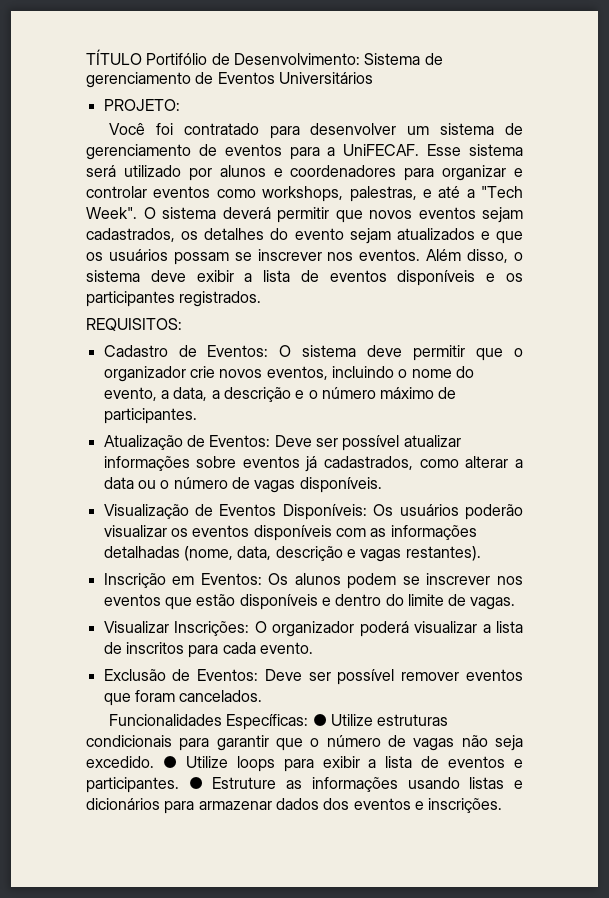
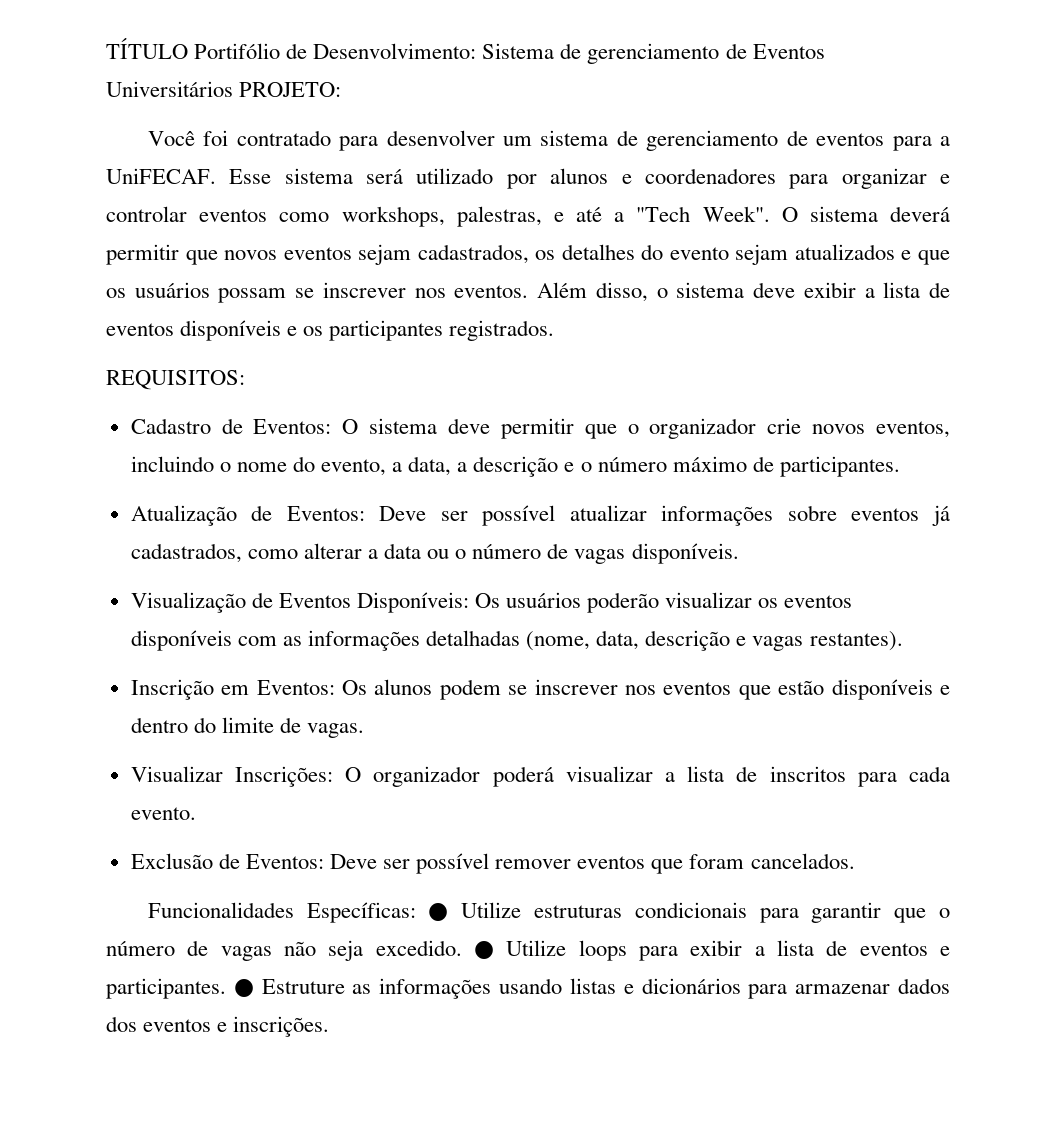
- TÍTULO Portifólio de Desenvolvimento: Sistema de gerenciamento de Eventos Universitários
- PROJETO:
+ TÍTULO Portifólio de Desenvolvimento: Sistema de gerenciamento de Eventos Universitários PROJETO:

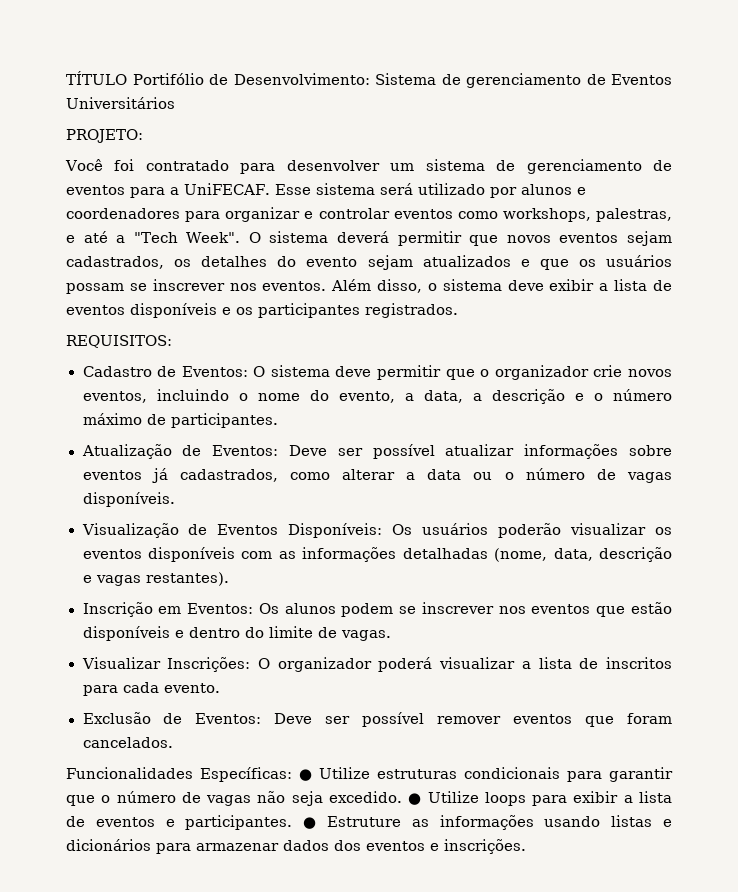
- TÍTULO Portifólio de Desenvolvimento: Sistema de gerenciamento de Eventos Universitários PROJETO:
+ TÍTULO Portifólio de Desenvolvimento: Sistema de gerenciamento de Eventos Universitários
+ PROJETO:

